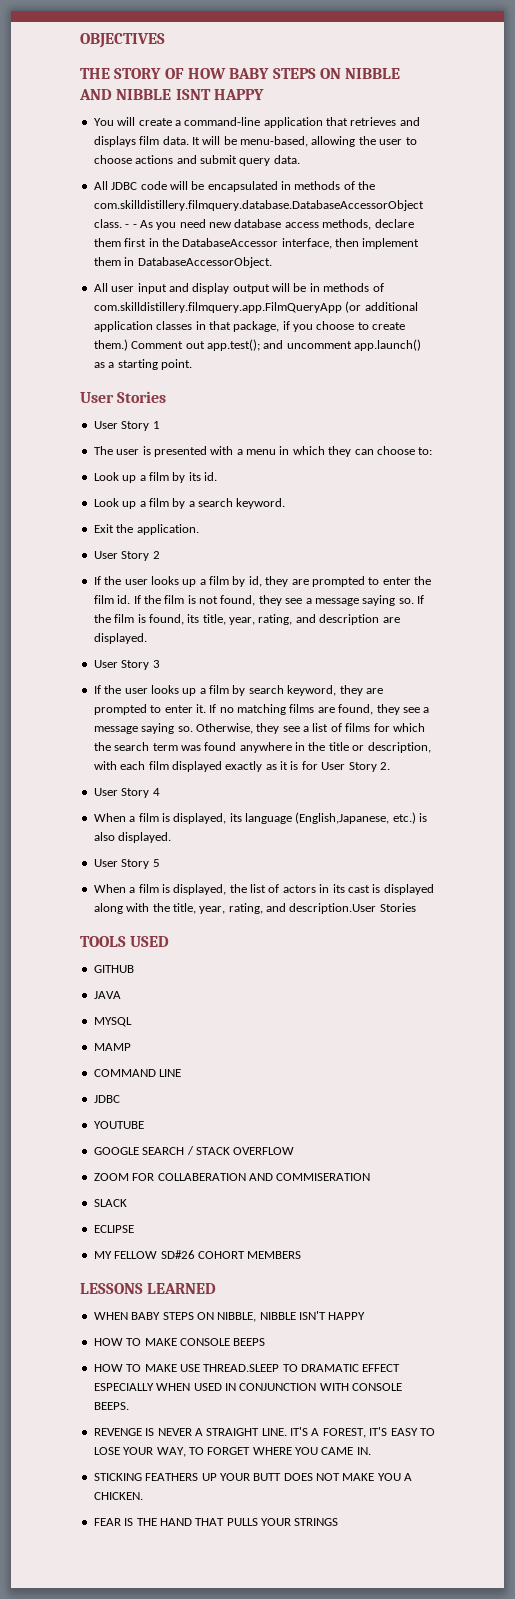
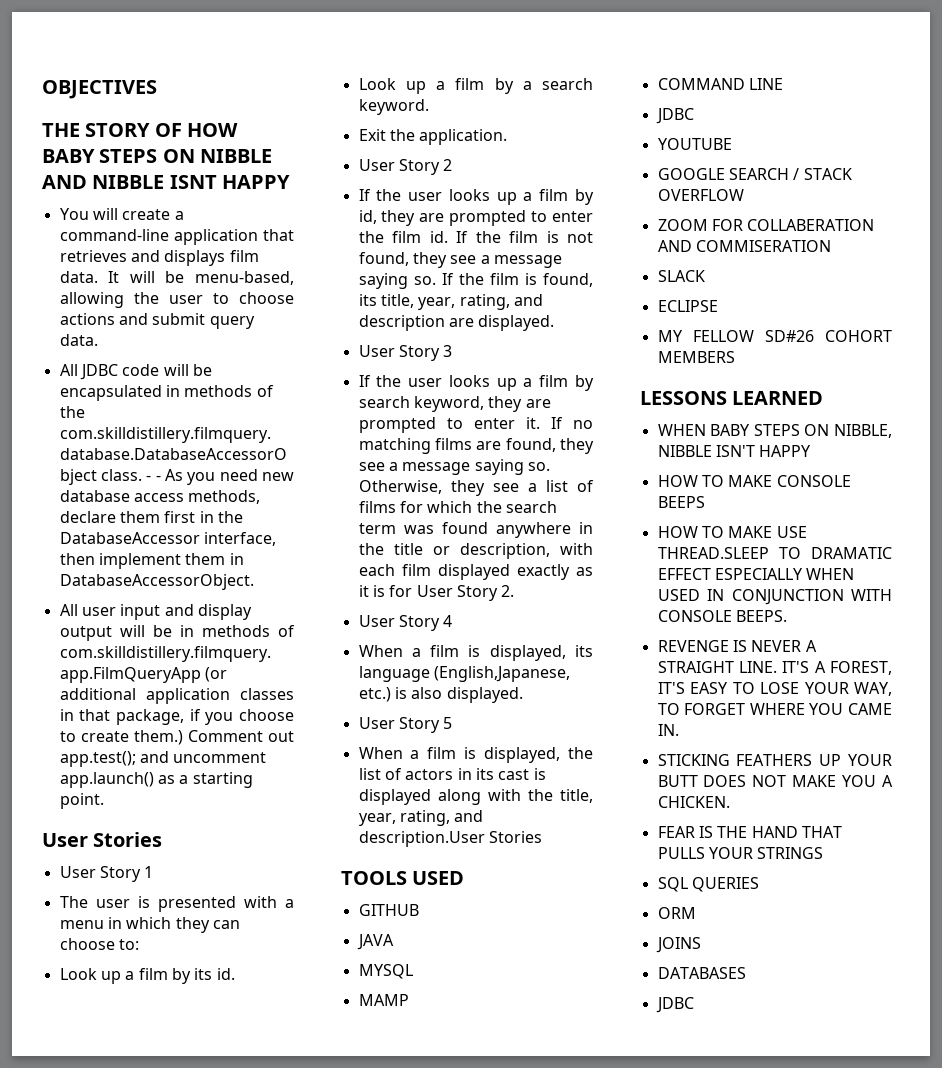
+ SQL QUERIES
+ ORM
+ JOINS
+ DATABASES
+ JDBC

